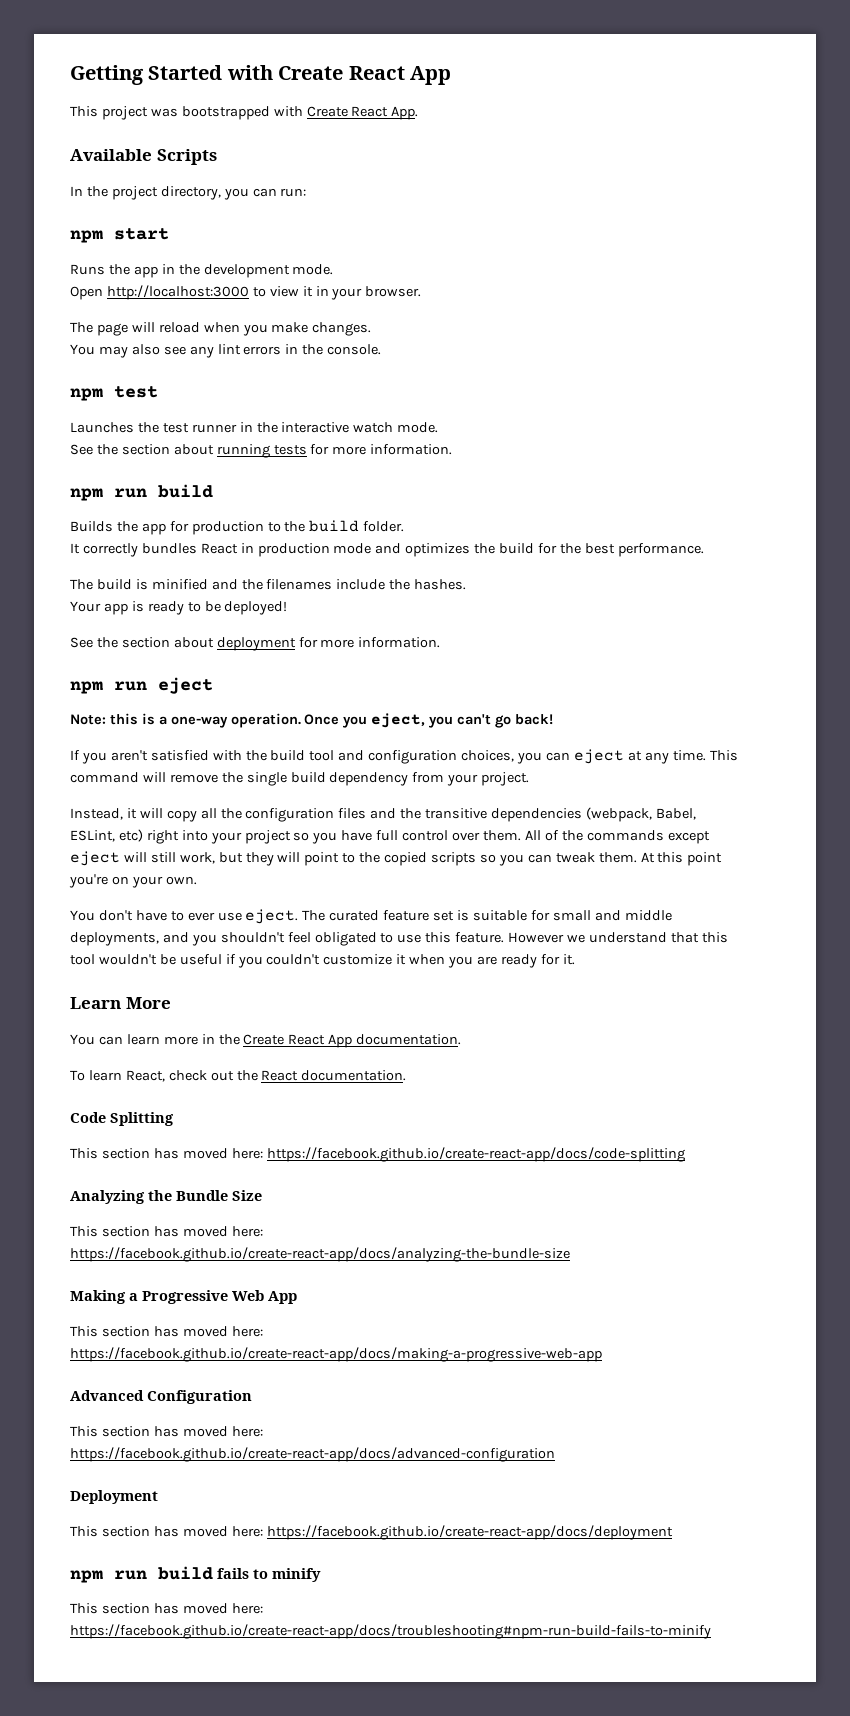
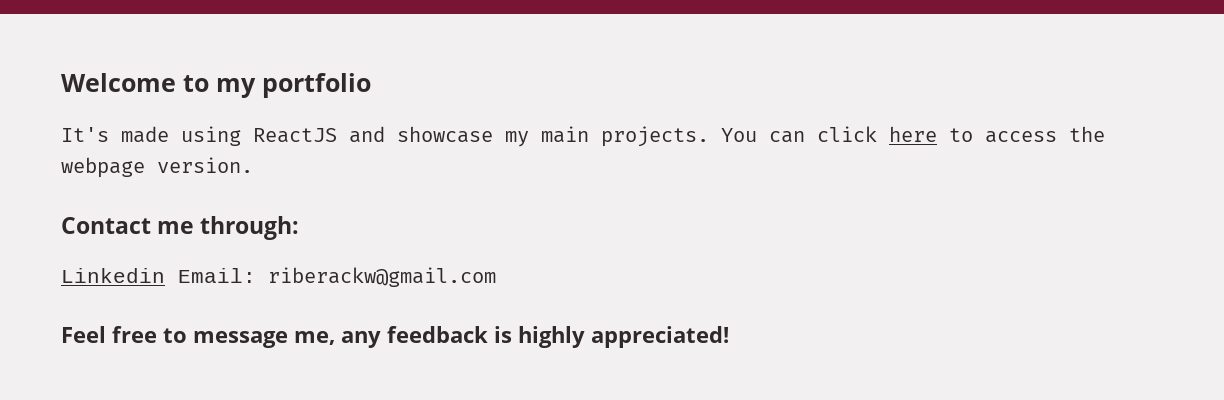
- Getting Started with Create React App
- This project was bootstrapped with Create React App.
- Available Scripts
- In the project directory, you can run:
- npm start
- Runs the app in the development mode.
- Open http://localhost:3000 to view it in your browser.
- The page will reload when you make changes.
- You may also see any lint errors in the console.
- npm test
- Launches the test runner in the interactive watch mode.
- See the section about running tests for more information.
- npm run build
- Builds the app for production to the build folder.
- It correctly bundles React in production mode and optimizes the build for the best performance.
- The build is minified and the filenames include the hashes.
- Your app is ready to be deployed!
- See the section about deployment for more information.
- npm run eject
- Note: this is a one-way operation. Once you eject, you can't go back!
- If you aren't satisfied with the build tool and configuration choices, you can eject at any time. This command will remove the single build dependency from your project.
- Instead, it will copy all the configuration files and the transitive dependencies (webpack, Babel, ESLint, etc) right into your project so you have full control over them. All of the commands except eject will still work, but they will point to the copied scripts so you can tweak them. At this point you're on your own.
- You don't have to ever use eject. The curated feature set is suitable for small and middle deployments, and you shouldn't feel obligated to use this feature. However we understand that this tool wouldn't be useful if you couldn't customize it when you are ready for it.
- Learn More
- You can learn more in the Create React App documentation.
- To learn React, check out the React documentation.
- Code Splitting
- This section has moved here: https://facebook.github.io/create-react-app/docs/code-splitting
- Analyzing the Bundle Size
- This section has moved here: https://facebook.github.io/create-react-app/docs/analyzing-the-bundle-size
- Making a Progressive Web App
- This section has moved here: https://facebook.github.io/create-react-app/docs/making-a-progressive-web-app
- Advanced Configuration
- This section has moved here: https://facebook.github.io/create-react-app/docs/advanced-configuration
- Deployment
- This section has moved here: https://facebook.github.io/create-react-app/docs/deployment
- npm run build fails to minify
- This section has moved here: https://facebook.github.io/create-react-app/docs/troubleshooting#npm-run-build-fails-to-minify
+ Welcome to my portfolio
+ It's made using ReactJS and showcase my main projects. You can click here to access the webpage version.
+ Contact me through:
+ Linkedin Email: riberackw@gmail.com
+ Feel free to message me, any feedback is highly appreciated!

